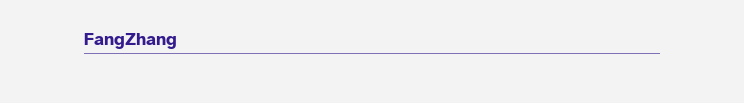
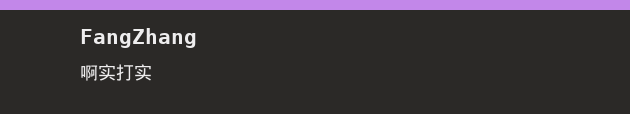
+ 啊实打实

